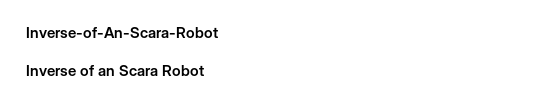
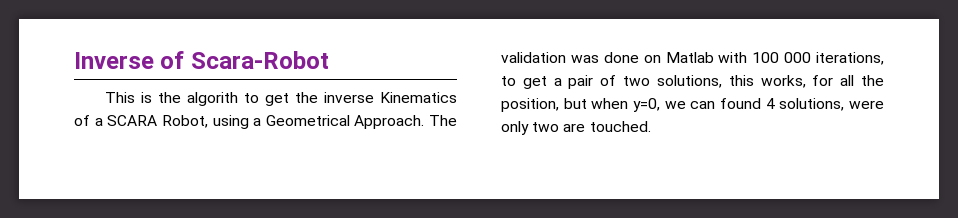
- Inverse-of-An-Scara-Robot
- Inverse of an Scara Robot
+ Inverse of Scara-Robot
+ This is the algorith to get the inverse Kinematics of a SCARA Robot, using a Geometrical Approach. The validation was done on Matlab with 100 000 iterations, to get a pair of two solutions, this works, for all the position, but when y=0, we can found 4 solutions, were only two are touched.

